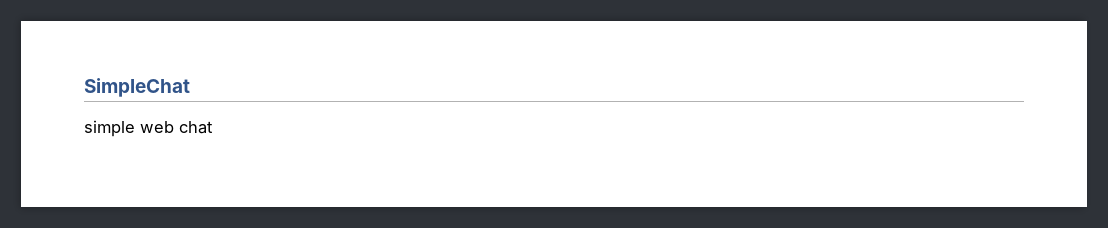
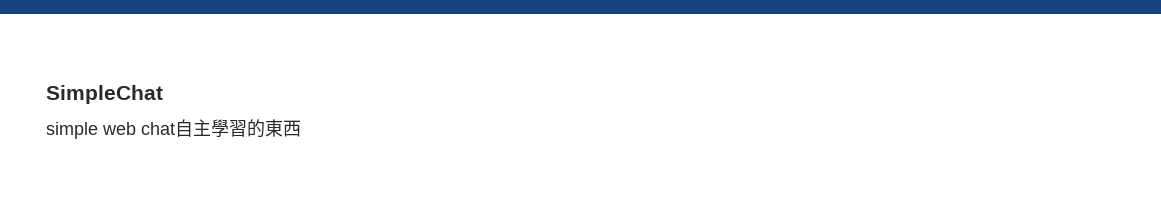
- simple web chat
+ simple web chat自主學習的東西

